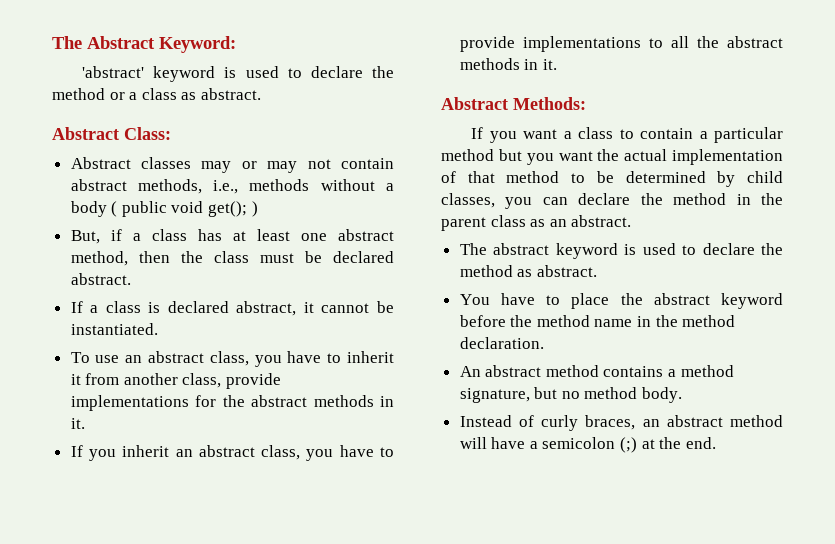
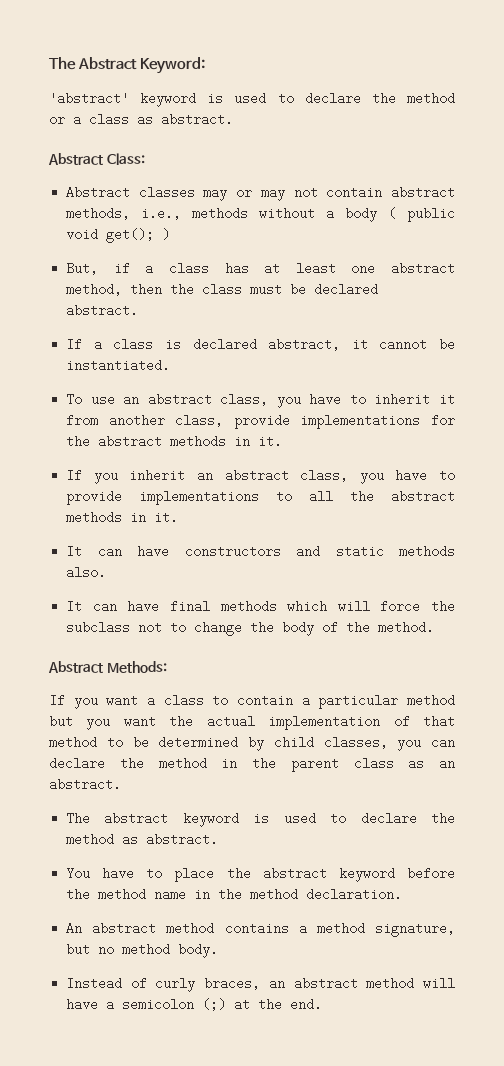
+ It can have constructors and static methods also.
+ It can have final methods which will force the subclass not to change the body of the method.

